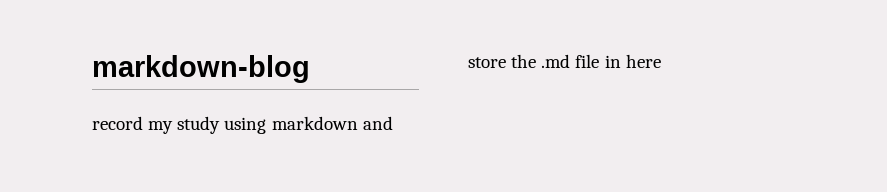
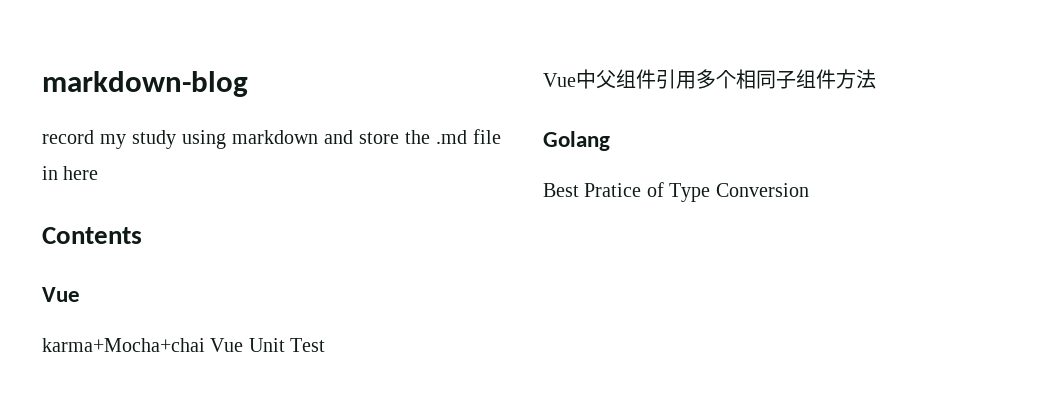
+ Contents
+ Vue
+ karma+Mocha+chai Vue Unit Test
+ Vue中父组件引用多个相同子组件方法
+ Golang
+ Best Pratice of Type Conversion

